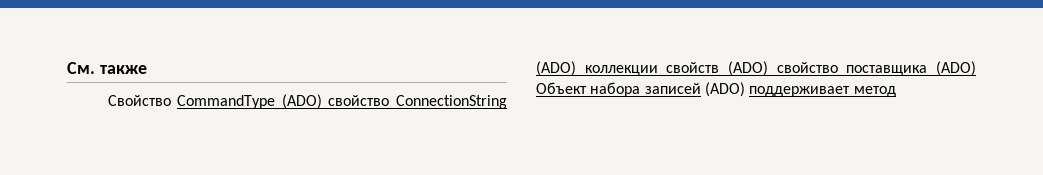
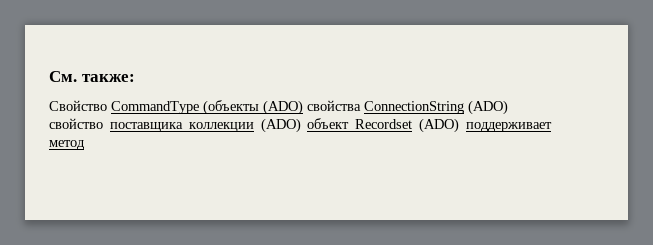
- См. также
+ См. также:
- Свойство CommandType (ADO) свойство ConnectionString (ADO) коллекции свойств (ADO) свойство поставщика (ADO) Объект набора записей (ADO) поддерживает метод
+ Свойство CommandType (объекты (ADO) свойства ConnectionString (ADO) свойство поставщика коллекции (ADO) объект Recordset (ADO) поддерживает метод

